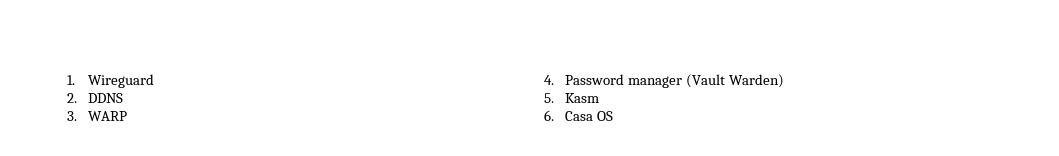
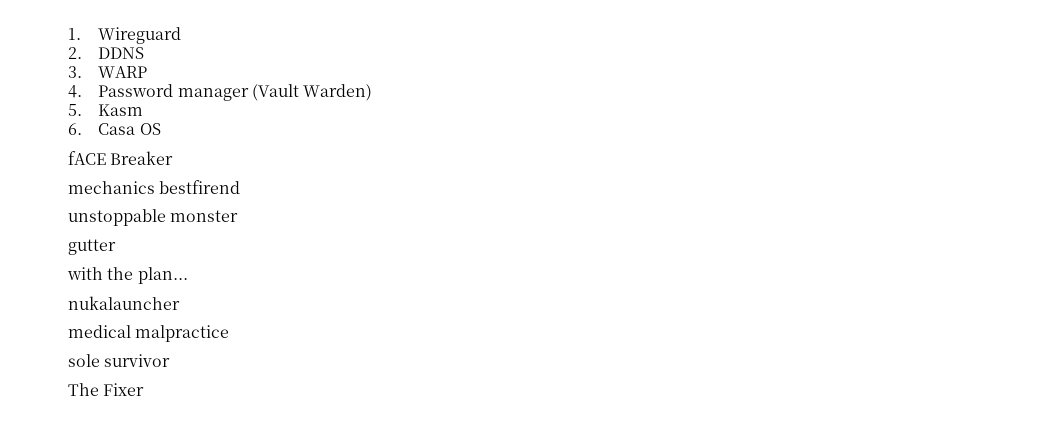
+ fACE Breaker
+ mechanics bestfirend
+ unstoppable monster
+ gutter
+ with the plan...
+ nukalauncher
+ medical malpractice
+ sole survivor
+ The Fixer

